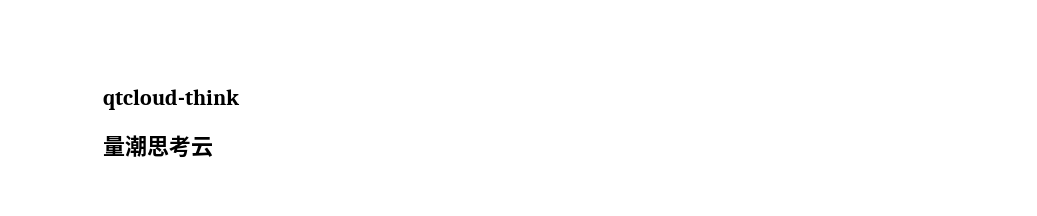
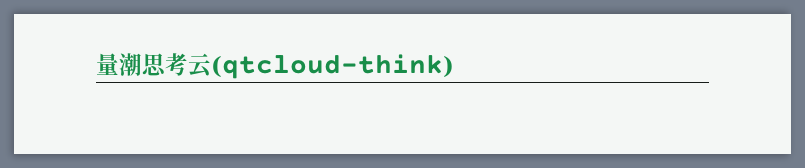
- qtcloud-think
- 量潮思考云
+ 量潮思考云(qtcloud-think)

